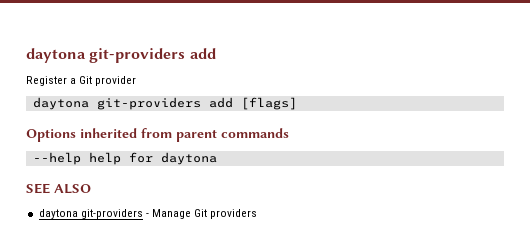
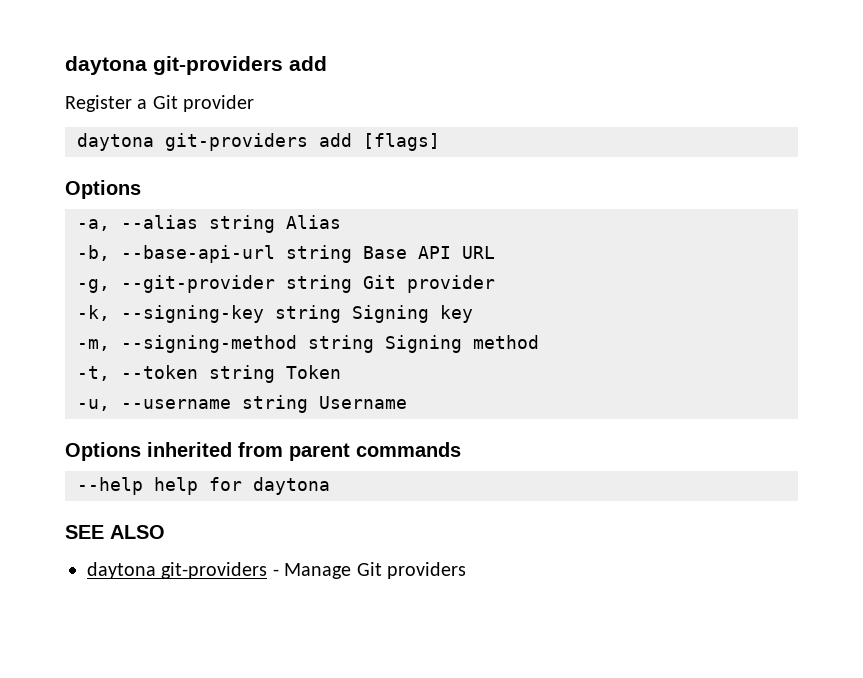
  daytona git-providers add [flags]
+ Options
+ -a, --alias string Alias
+ -b, --base-api-url string Base API URL
+ -g, --git-provider string Git provider
+ -k, --signing-key string Signing key
+ -m, --signing-method string Signing method
+ -t, --token string Token
+ -u, --username string Username

